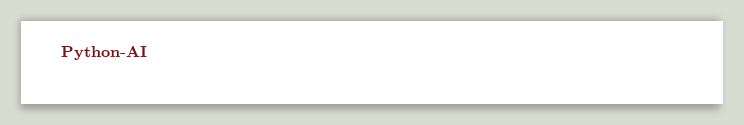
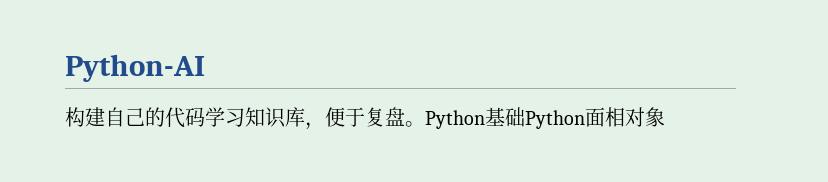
+ 构建自己的代码学习知识库，便于复盘。Python基础Python面相对象

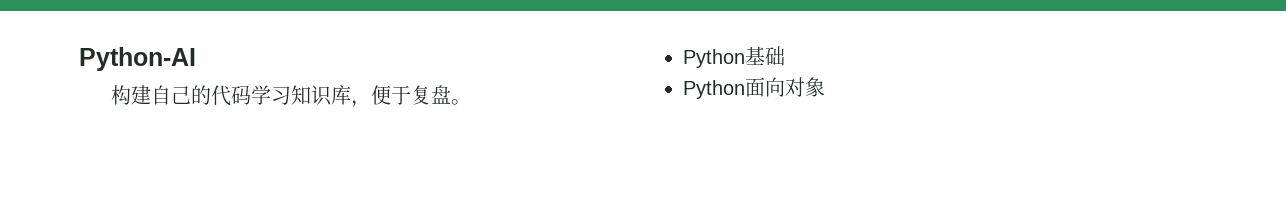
- 构建自己的代码学习知识库，便于复盘。Python基础Python面相对象
+ 构建自己的代码学习知识库，便于复盘。
+ Python基础
+ Python面向对象

